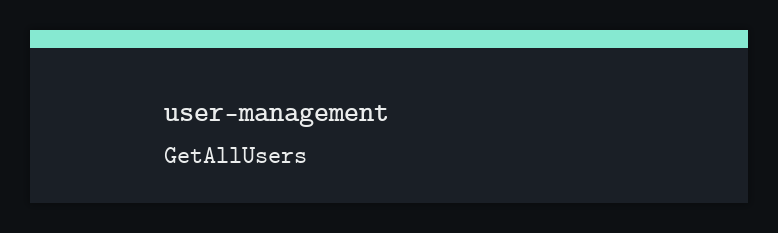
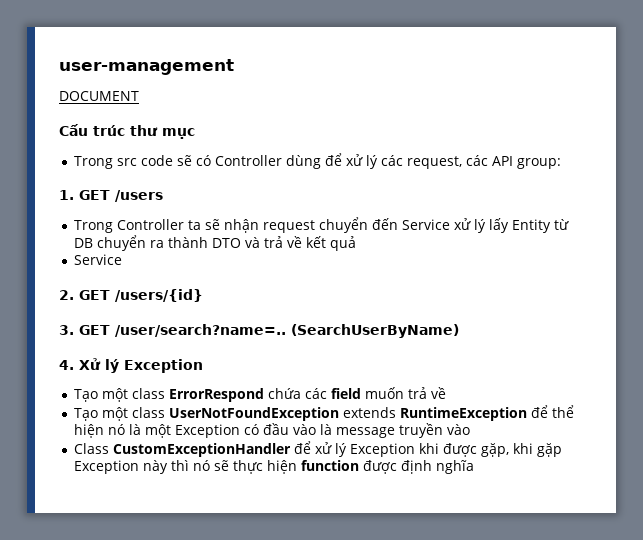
- GetAllUsers
+ DOCUMENT
+ Cấu trúc thư mục
+ Trong src code sẽ có Controller dùng để xử lý các request, các API group:
+ 1. GET /users
+ Trong Controller ta sẽ nhận request chuyển đến Service xử lý lấy Entity từ DB chuyển ra thành DTO và trả về kết quả
+ Service
+ 2. GET /users/{id}
+ 3. GET /user/search?name=.. (SearchUserByName)
+ 4. Xử lý Exception
+ Tạo một class ErrorRespond chứa các field muốn trả về
+ Tạo một class UserNotFoundException extends RuntimeException để thể hiện nó là một Exception có đầu vào là message truyền vào
+ Class CustomExceptionHandler để xử lý Exception khi được gặp, khi gặp Exception này thì nó sẽ thực hiện function được định nghĩa

